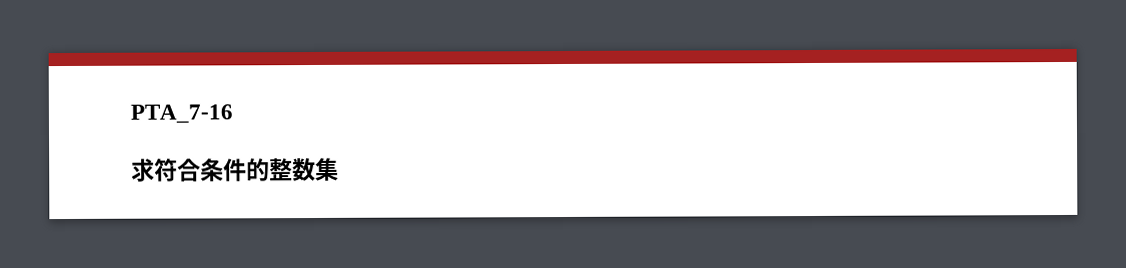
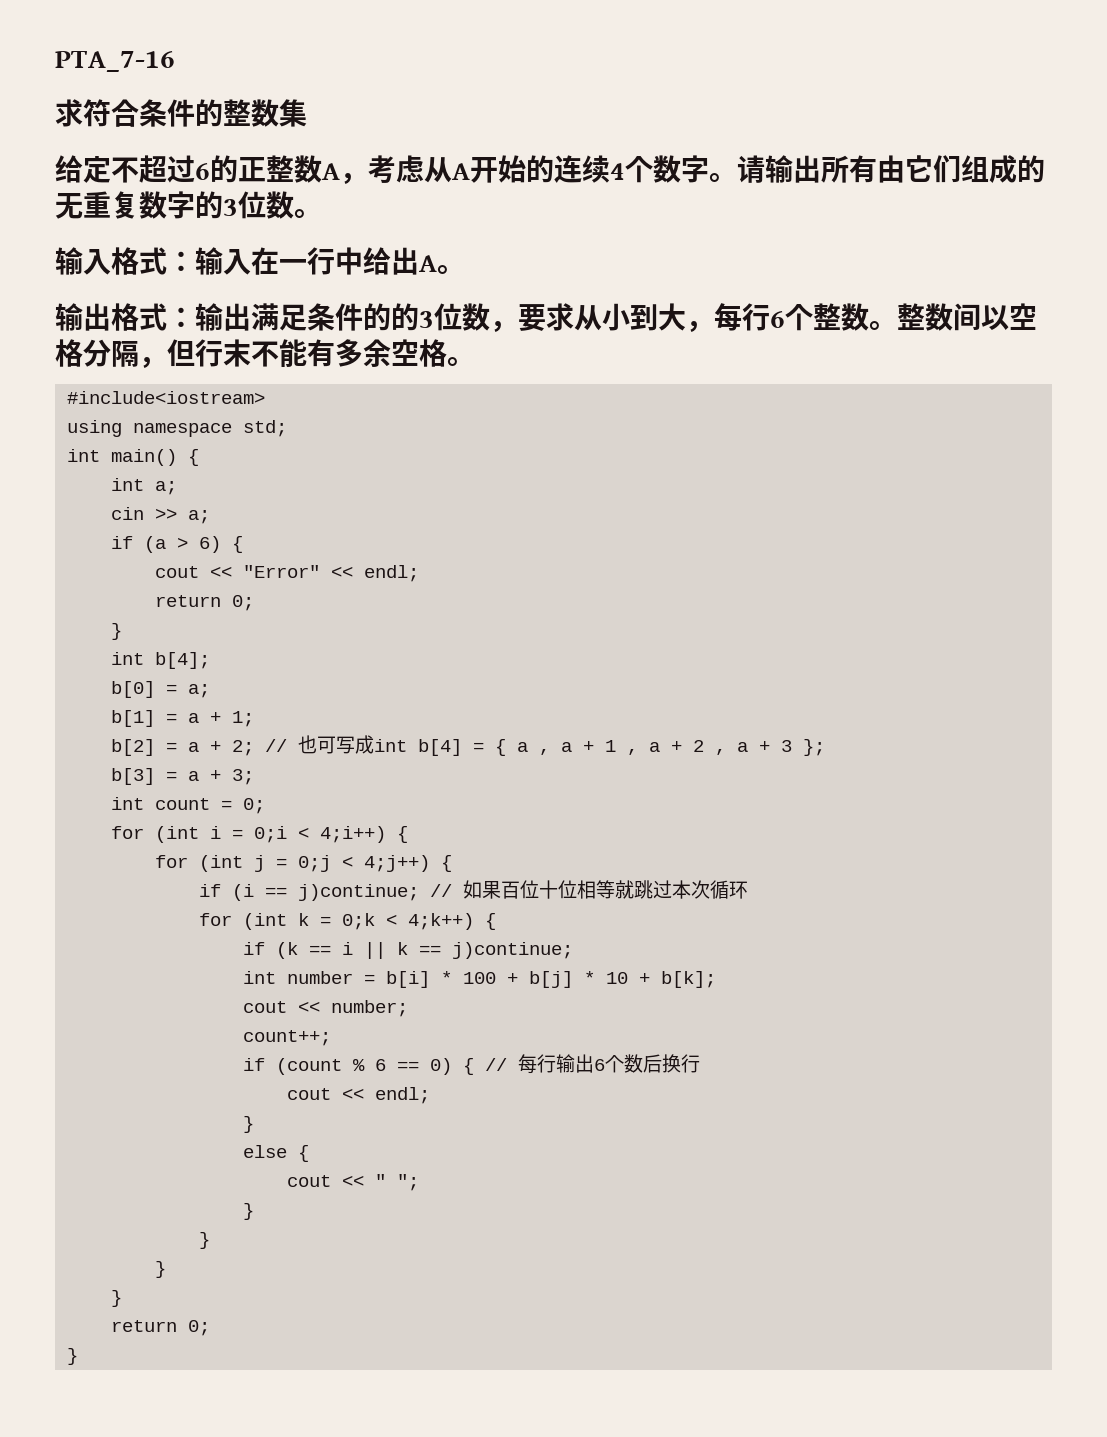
+ 给定不超过6的正整数A，考虑从A开始的连续4个数字。请输出所有由它们组成的无重复数字的3位数。
+ 输入格式：输入在一行中给出A。
+ 输出格式：输出满足条件的的3位数，要求从小到大，每行6个整数。整数间以空格分隔，但行末不能有多余空格。
+ #include<iostream>
+ using namespace std;
+ int main() {
+ int a;
+ cin >> a;
+ if (a > 6) {
+ cout << "Error" << endl;
+ return 0;
+ }
+ int b[4];
+ b[0] = a;
+ b[1] = a + 1;
+ b[2] = a + 2; // 也可写成int b[4] = { a , a + 1 , a + 2 , a + 3 };
+ b[3] = a + 3;
+ int count = 0;
+ for (int i = 0;i < 4;i++) {
+ for (int j = 0;j < 4;j++) {
+ if (i == j)continue; // 如果百位十位相等就跳过本次循环
+ for (int k = 0;k < 4;k++) {
+ if (k == i || k == j)continue;
+ int number = b[i] * 100 + b[j] * 10 + b[k];
+ cout << number;
+ count++;
+ if (count % 6 == 0) { // 每行输出6个数后换行
+ cout << endl;
+ }
+ else {
+ cout << " ";
+ }
+ }
+ }
+ }
+ return 0;
+ }

